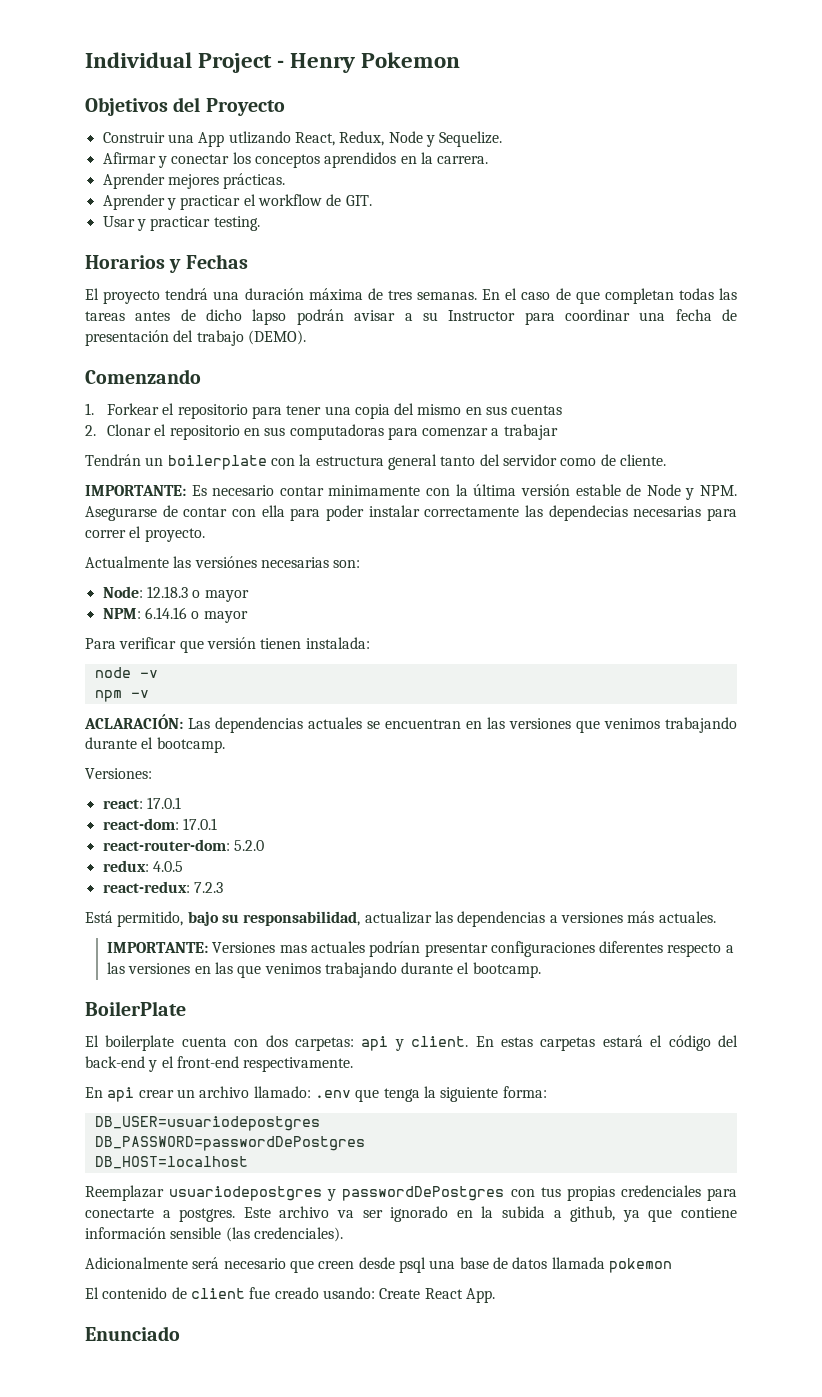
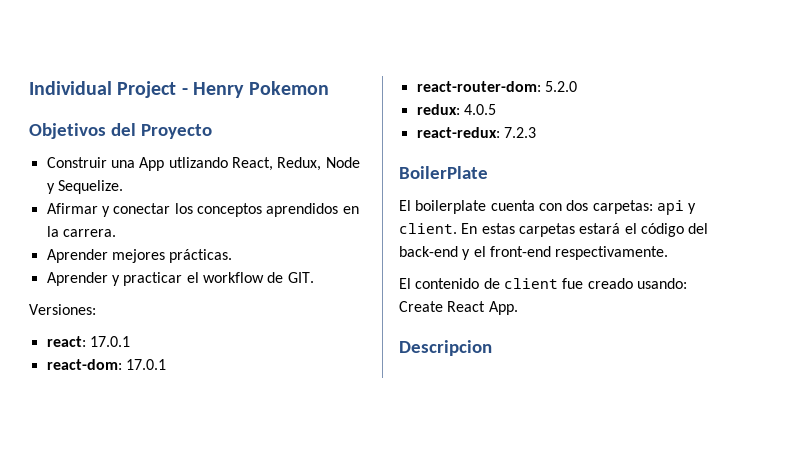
- Usar y practicar testing.
- Horarios y Fechas
- El proyecto tendrá una duración máxima de tres semanas. En el caso de que completan todas las tareas antes de dicho lapso podrán avisar a su Instructor para coordinar una fecha de presentación del trabajo (DEMO).
- Comenzando
- 1. Forkear el repositorio para tener una copia del mismo en sus cuentas
- 2. Clonar el repositorio en sus computadoras para comenzar a trabajar
- Tendrán un boilerplate con la estructura general tanto del servidor como de cliente.
- IMPORTANTE: Es necesario contar minimamente con la última versión estable de Node y NPM. Asegurarse de contar con ella para poder instalar correctamente las dependecias necesarias para correr el proyecto.
- Actualmente las versiónes necesarias son:
- Node: 12.18.3 o mayor
- NPM: 6.14.16 o mayor
- Para verificar que versión tienen instalada:
- node -v
- npm -v
- ACLARACIÓN: Las dependencias actuales se encuentran en las versiones que venimos trabajando durante el bootcamp.
- Está permitido, bajo su responsabilidad, actualizar las dependencias a versiones más actuales.
- IMPORTANTE: Versiones mas actuales podrían presentar configuraciones diferentes respecto a las versiones en las que venimos trabajando durante el bootcamp.
- En api crear un archivo llamado: .env que tenga la siguiente forma:
- DB_USER=usuariodepostgres
- DB_PASSWORD=passwordDePostgres
- DB_HOST=localhost
- Reemplazar usuariodepostgres y passwordDePostgres con tus propias credenciales para conectarte a postgres. Este archivo va ser ignorado en la subida a github, ya que contiene información sensible (las credenciales).
- Adicionalmente será necesario que creen desde psql una base de datos llamada pokemon
- Enunciado
+ Descripcion

